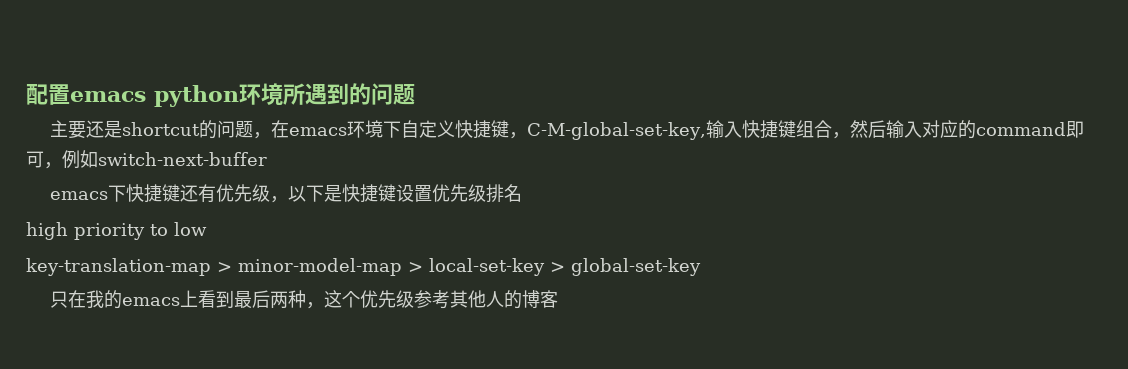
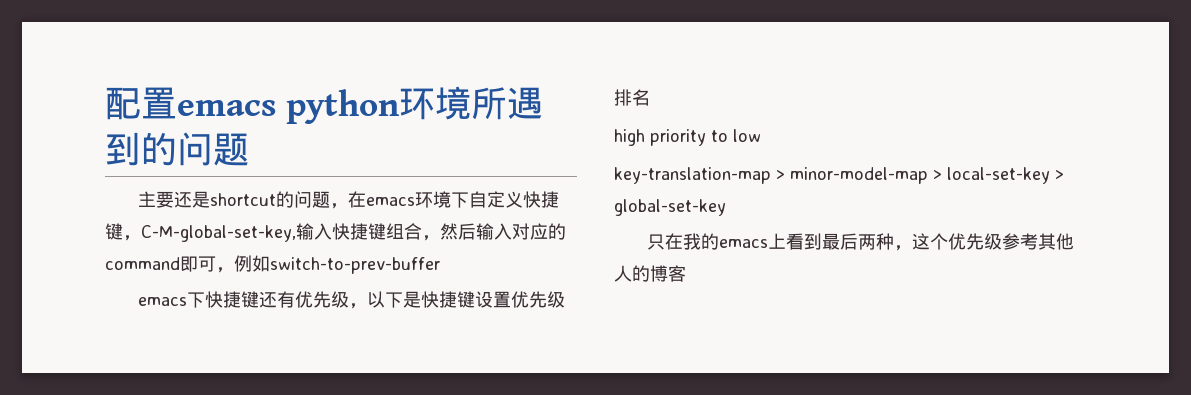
- 主要还是shortcut的问题，在emacs环境下自定义快捷键，C-M-global-set-key,输入快捷键组合，然后输入对应的command即可，例如switch-next-buffer
+ 主要还是shortcut的问题，在emacs环境下自定义快捷键，C-M-global-set-key,输入快捷键组合，然后输入对应的command即可，例如switch-to-prev-buffer

